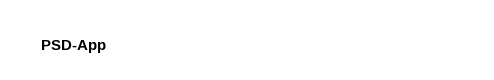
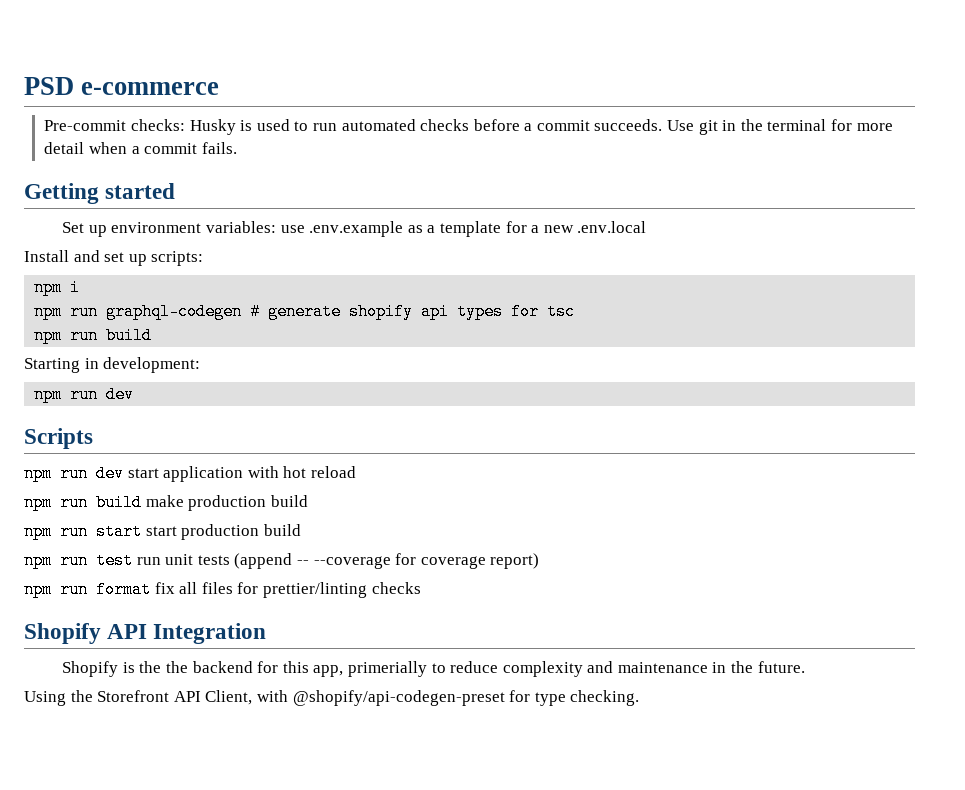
- PSD-App
+ PSD e-commerce
+ Pre-commit checks: Husky is used to run automated checks before a commit succeeds. Use git in the terminal for more detail when a commit fails.
+ Getting started
+ Set up environment variables: use .env.example as a template for a new .env.local
+ Install and set up scripts:
+ npm i
+ npm run graphql-codegen # generate shopify api types for tsc
+ npm run build
+ Starting in development:
+ npm run dev
+ Scripts
+ npm run dev start application with hot reload
+ npm run build make production build
+ npm run start start production build
+ npm run test run unit tests (append -- --coverage for coverage report)
+ npm run format fix all files for prettier/linting checks
+ Shopify API Integration
+ Shopify is the the backend for this app, primerially to reduce complexity and maintenance in the future.
+ Using the Storefront API Client, with @shopify/api-codegen-preset for type checking.

